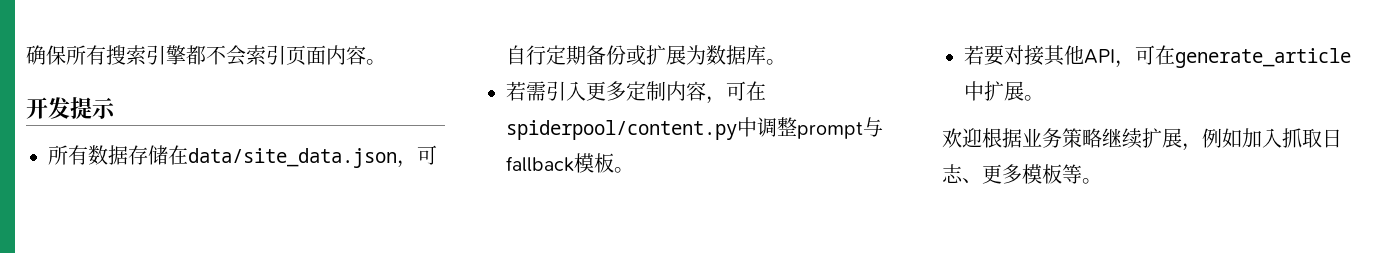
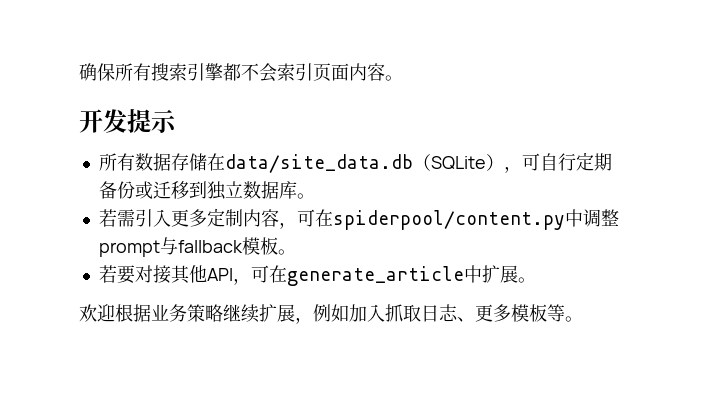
- 所有数据存储在data/site_data.json，可自行定期备份或扩展为数据库。
+ 所有数据存储在data/site_data.db（SQLite），可自行定期备份或迁移到独立数据库。

